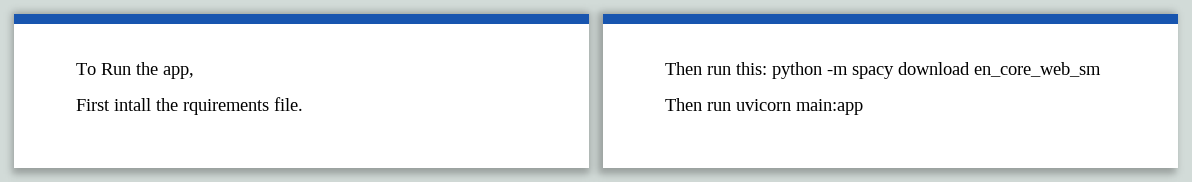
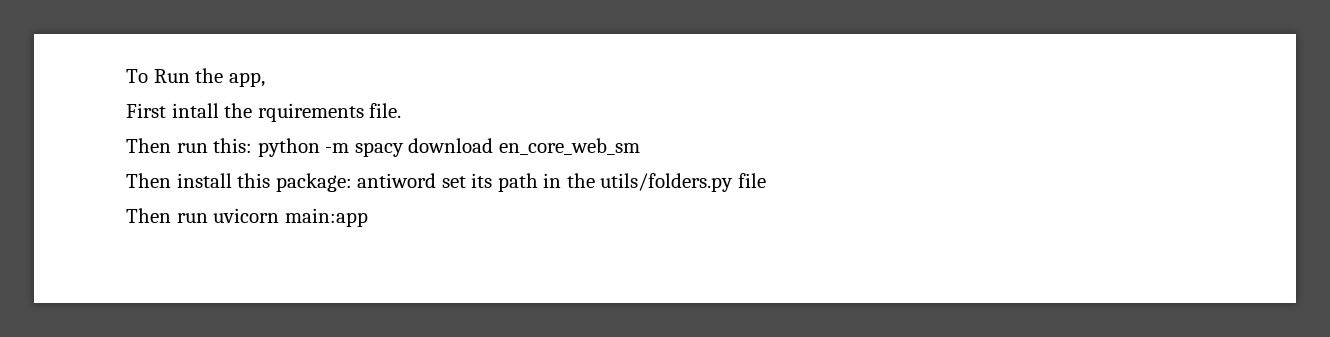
+ Then install this package: antiword set its path in the utils/folders.py file

